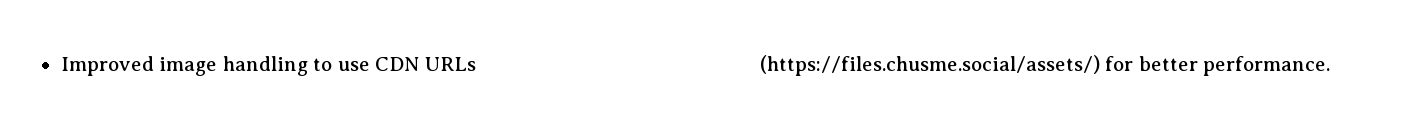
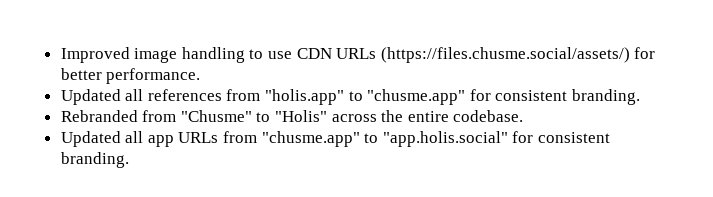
+ Updated all references from "holis.app" to "chusme.app" for consistent branding.
+ Rebranded from "Chusme" to "Holis" across the entire codebase.
+ Updated all app URLs from "chusme.app" to "app.holis.social" for consistent branding.

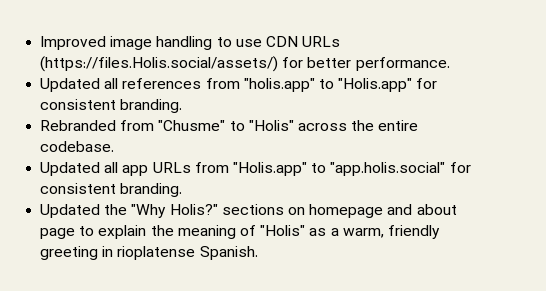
- Improved image handling to use CDN URLs (https://files.chusme.social/assets/) for better performance.
+ Improved image handling to use CDN URLs (https://files.Holis.social/assets/) for better performance.
- Updated all references from "holis.app" to "chusme.app" for consistent branding.
+ Updated all references from "holis.app" to "Holis.app" for consistent branding.
- Updated all app URLs from "chusme.app" to "app.holis.social" for consistent branding.
+ Updated all app URLs from "Holis.app" to "app.holis.social" for consistent branding.
+ Updated the "Why Holis?" sections on homepage and about page to explain the meaning of "Holis" as a warm, friendly greeting in rioplatense Spanish.

